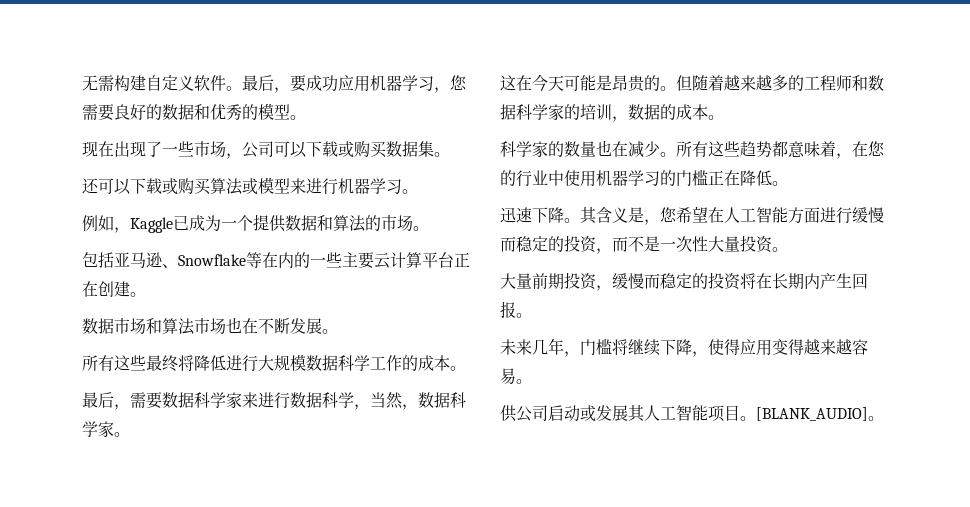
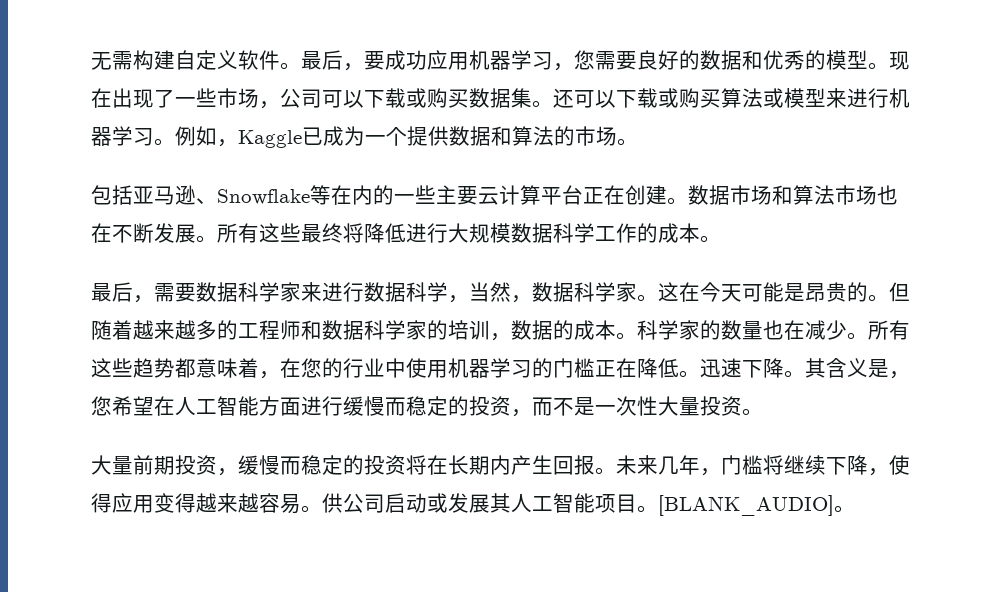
- 最后，要成功应用机器学习，您需要良好的数据和优秀的模型。
- 现在出现了一些市场，公司可以下载或购买数据集。
- 还可以下载或购买算法或模型来进行机器学习。
- 例如，Kaggle已成为一个提供数据和算法的市场。
+ 最后，要成功应用机器学习，您需要良好的数据和优秀的模型。现在出现了一些市场，公司可以下载或购买数据集。还可以下载或购买算法或模型来进行机器学习。例如，Kaggle已成为一个提供数据和算法的市场。
- 包括亚马逊、Snowflake等在内的一些主要云计算平台正在创建。
- 数据市场和算法市场也在不断发展。
- 所有这些最终将降低进行大规模数据科学工作的成本。
+ 包括亚马逊、Snowflake等在内的一些主要云计算平台正在创建。数据市场和算法市场也在不断发展。所有这些最终将降低进行大规模数据科学工作的成本。
- 最后，需要数据科学家来进行数据科学，当然，数据科学家。
- 这在今天可能是昂贵的。
+ 最后，需要数据科学家来进行数据科学，当然，数据科学家。这在今天可能是昂贵的。
- 但随着越来越多的工程师和数据科学家的培训，数据的成本。
- 科学家的数量也在减少。
+ 但随着越来越多的工程师和数据科学家的培训，数据的成本。科学家的数量也在减少。
- 所有这些趋势都意味着，在您的行业中使用机器学习的门槛正在降低。
- 迅速下降。
+ 所有这些趋势都意味着，在您的行业中使用机器学习的门槛正在降低。迅速下降。
- 大量前期投资，缓慢而稳定的投资将在长期内产生回报。
- 未来几年，门槛将继续下降，使得应用变得越来越容易。
- 供公司启动或发展其人工智能项目。
+ 大量前期投资，缓慢而稳定的投资将在长期内产生回报。未来几年，门槛将继续下降，使得应用变得越来越容易。供公司启动或发展其人工智能项目。

